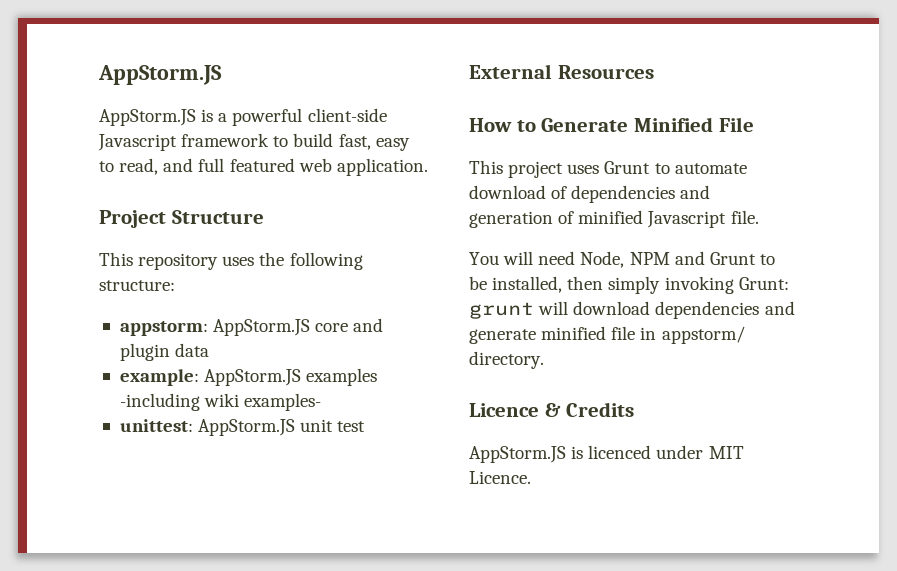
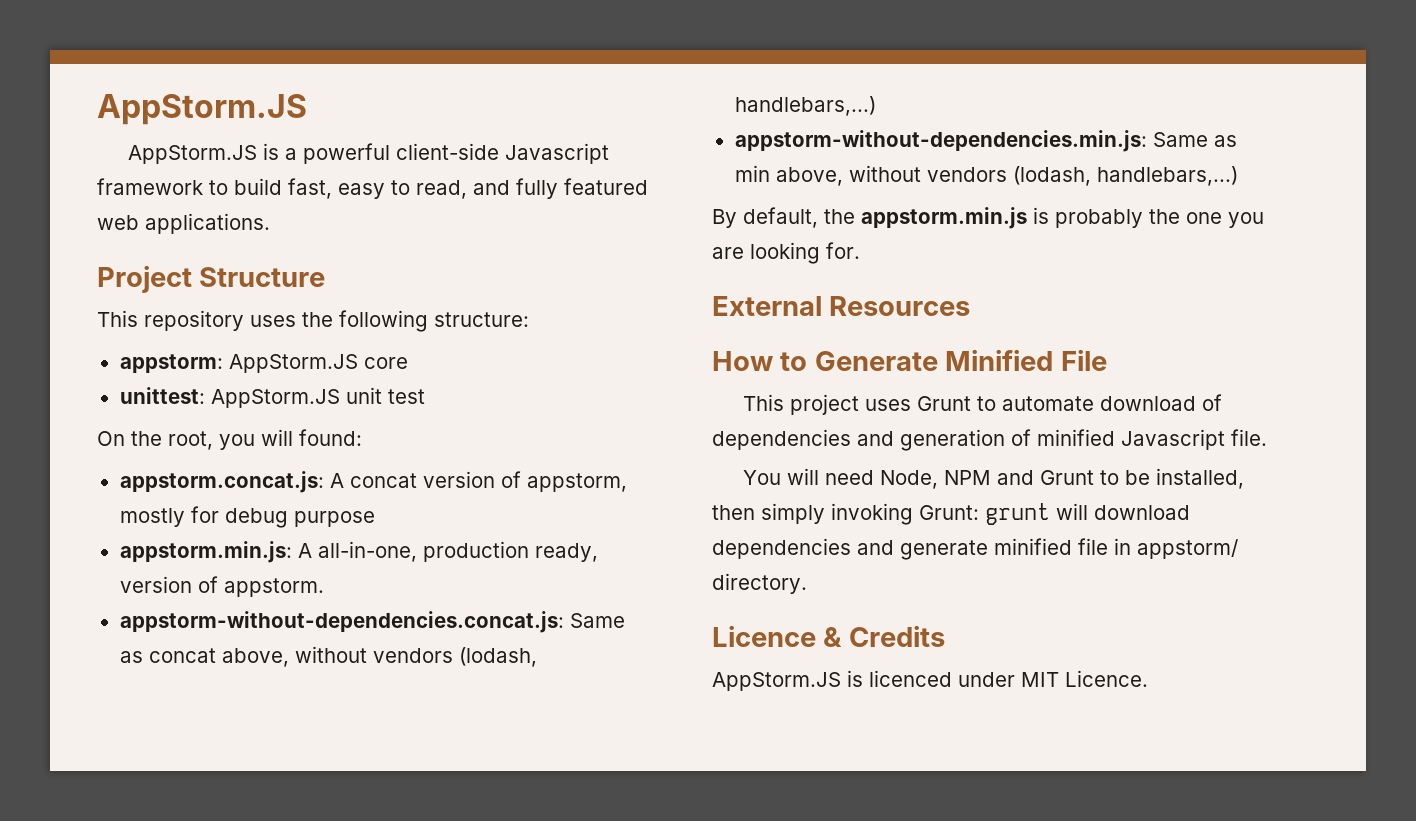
- AppStorm.JS is a powerful client-side Javascript framework to build fast, easy to read, and full featured web application.
+ AppStorm.JS is a powerful client-side Javascript framework to build fast, easy to read, and fully featured web applications.
- appstorm: AppStorm.JS core and plugin data
- example: AppStorm.JS examples -including wiki examples-
+ appstorm: AppStorm.JS core
  unittest: AppStorm.JS unit test
+ On the root, you will found:
+ appstorm.concat.js: A concat version of appstorm, mostly for debug purpose
+ appstorm.min.js: A all-in-one, production ready, version of appstorm.
+ appstorm-without-dependencies.concat.js: Same as concat above, without vendors (lodash, handlebars,...)
+ appstorm-without-dependencies.min.js: Same as min above, without vendors (lodash, handlebars,...)
+ By default, the appstorm.min.js is probably the one you are looking for.

